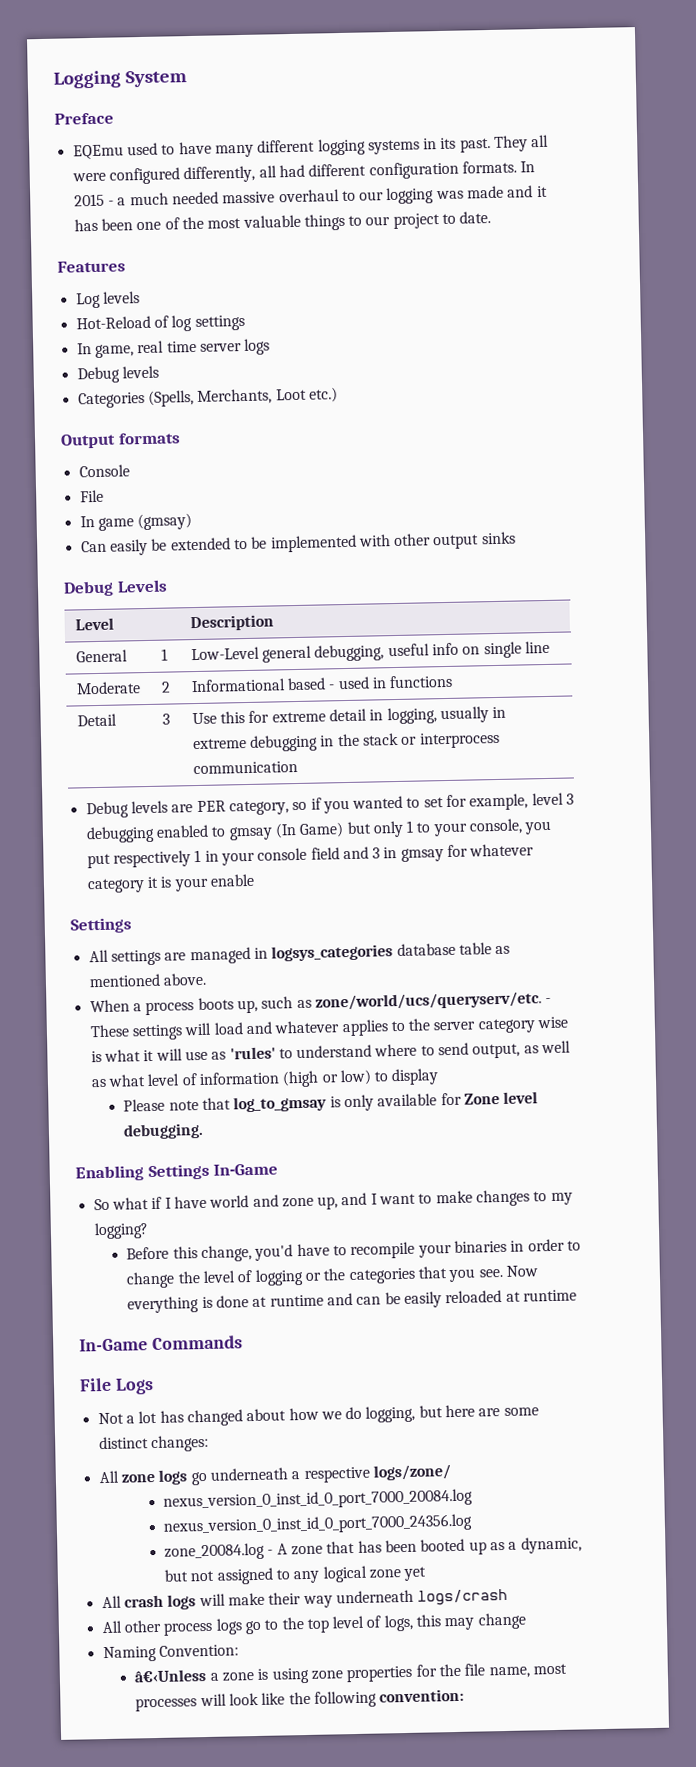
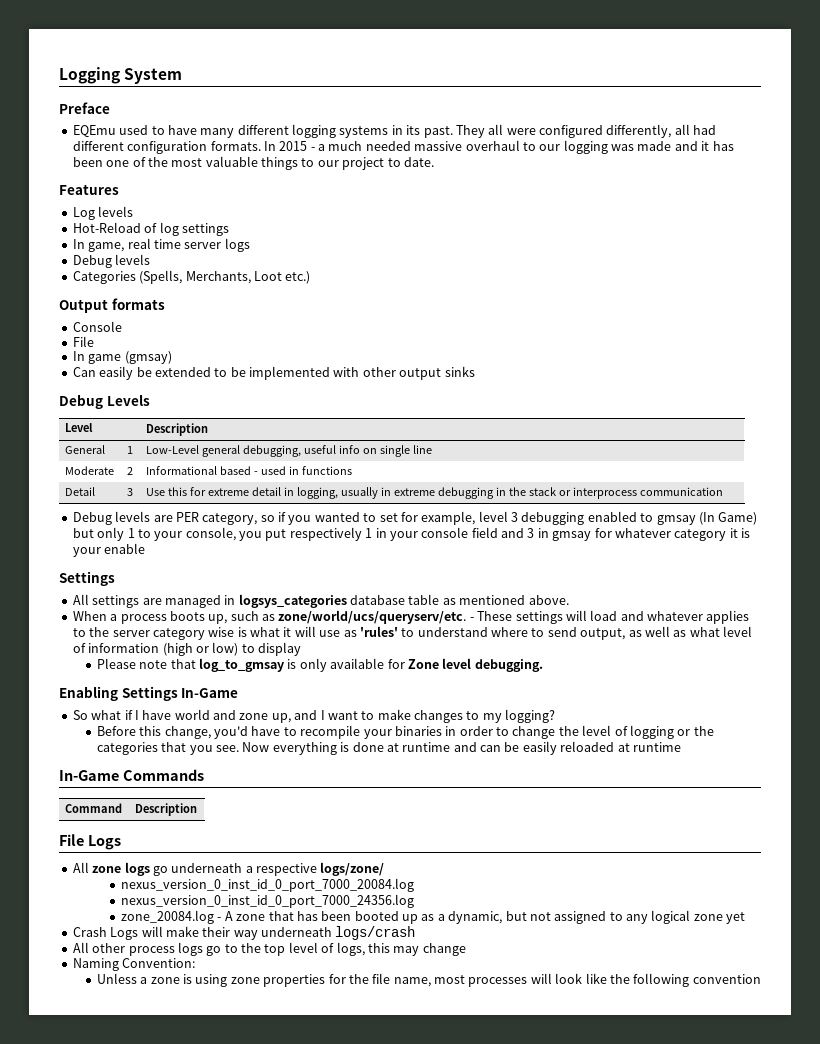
+ Command | Description
- Not a lot has changed about how we do logging, but here are some distinct changes:
- All crash logs will make their way underneath logs/crash
+ Crash Logs will make their way underneath logs/crash
- â€‹Unless a zone is using zone properties for the file name, most processes will look like the following convention:
+ Unless a zone is using zone properties for the file name, most processes will look like the following convention

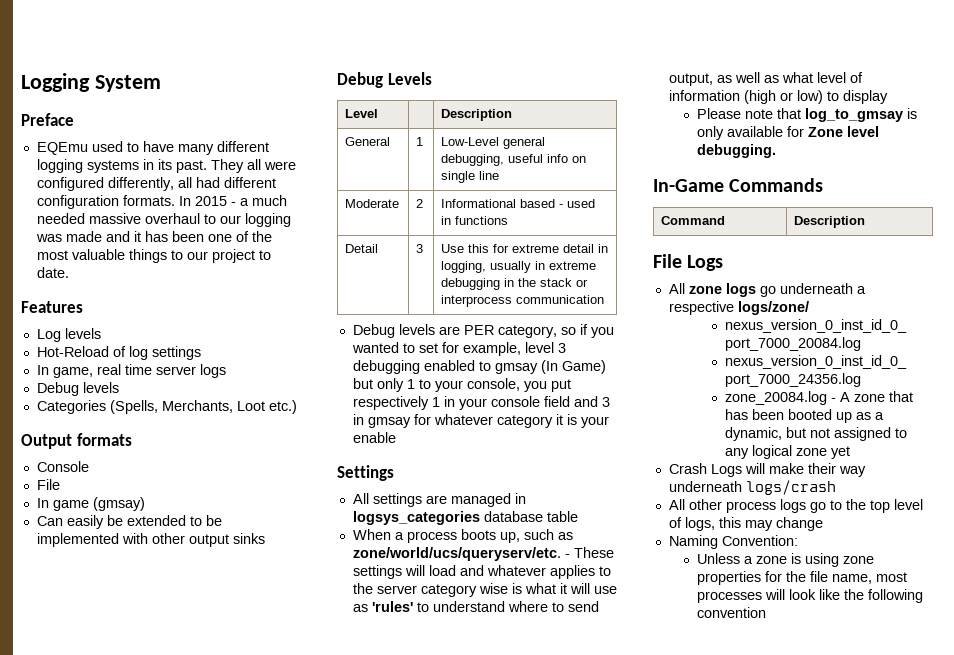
- All settings are managed in logsys_categories database table as mentioned above.
+ All settings are managed in logsys_categories database table
- Enabling Settings In-Game
- So what if I have world and zone up, and I want to make changes to my logging?
- Before this change, you'd have to recompile your binaries in order to change the level of logging or the categories that you see. Now everything is done at runtime and can be easily reloaded at runtime

